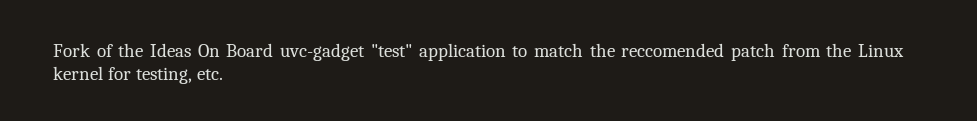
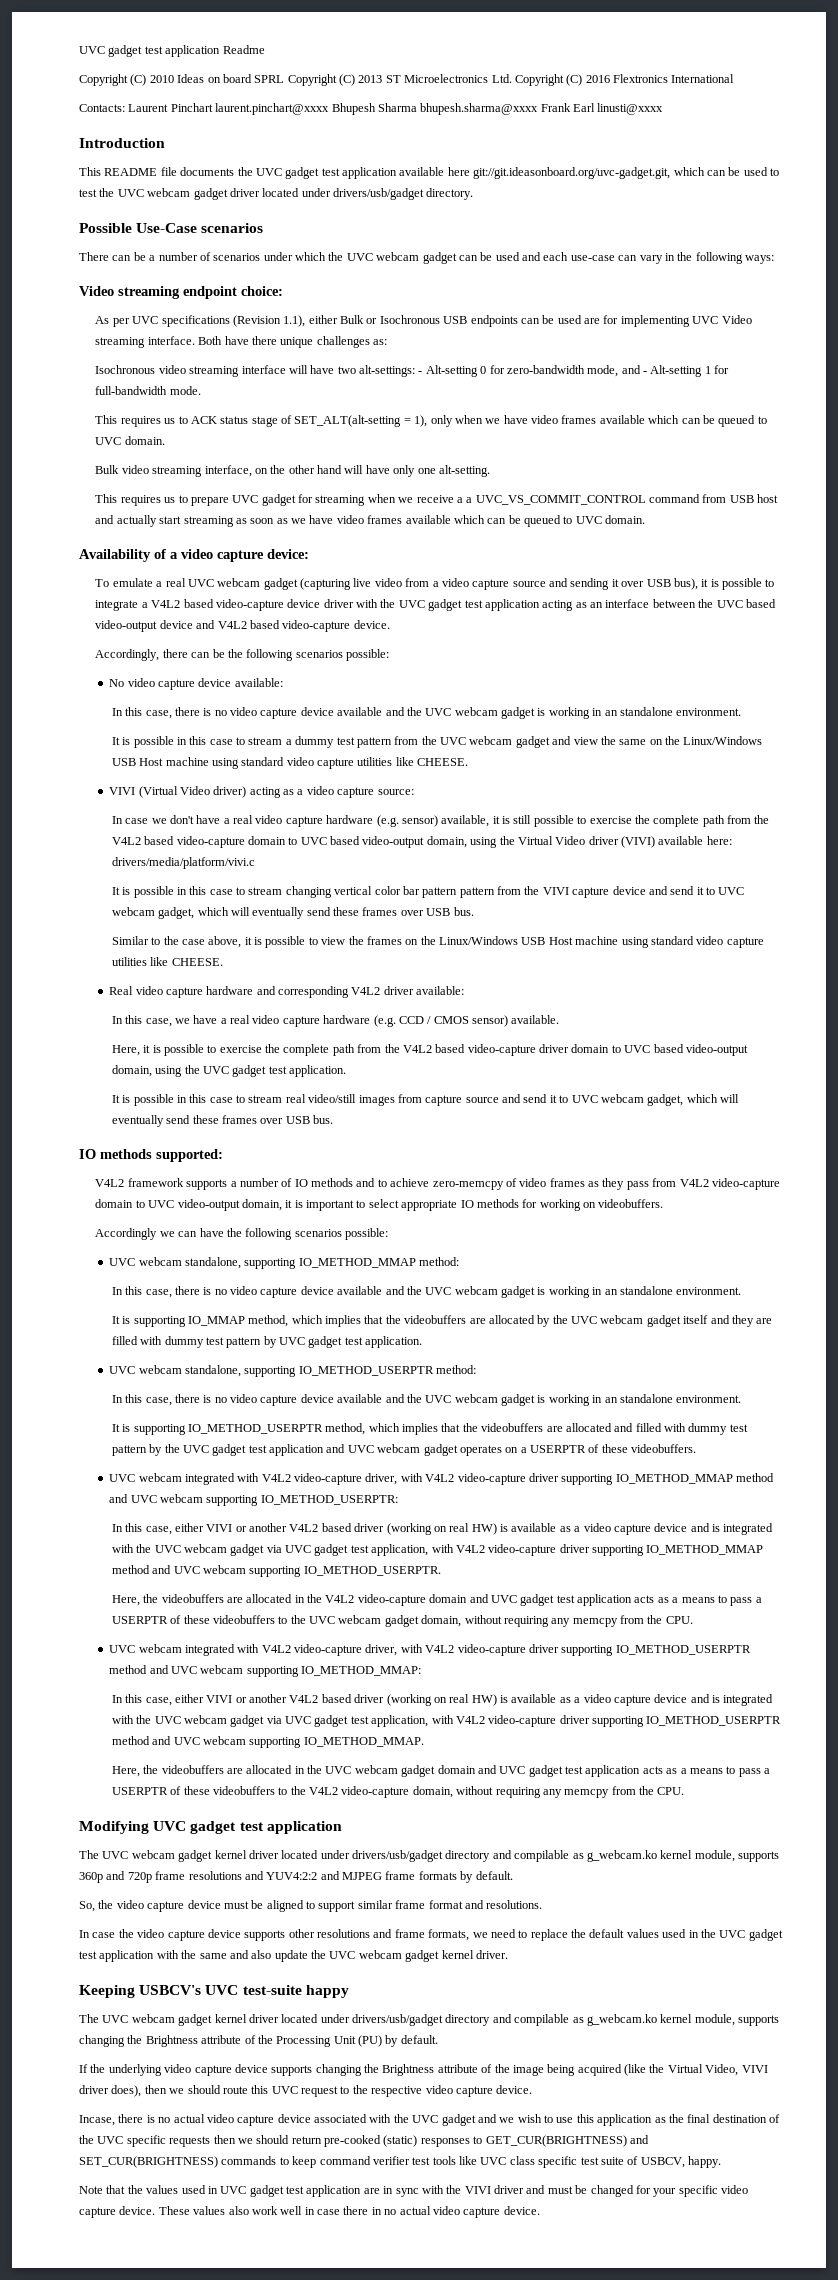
- Fork of the Ideas On Board uvc-gadget "test" application to match the reccomended patch from the Linux kernel for testing, etc.
+ UVC gadget test application Readme
+ Copyright (C) 2010 Ideas on board SPRL Copyright (C) 2013 ST Microelectronics Ltd. Copyright (C) 2016 Flextronics International
+ Contacts: Laurent Pinchart laurent.pinchart@xxxx Bhupesh Sharma bhupesh.sharma@xxxx Frank Earl linusti@xxxx
+ Introduction
+ This README file documents the UVC gadget test application available here git://git.ideasonboard.org/uvc-gadget.git, which can be used to test the UVC webcam gadget driver located under drivers/usb/gadget directory.
+ Possible Use-Case scenarios
+ There can be a number of scenarios under which the UVC webcam gadget can be used and each use-case can vary in the following ways:
+ Video streaming endpoint choice:
+ As per UVC specifications (Revision 1.1), either Bulk or Isochronous USB endpoints can be used are for implementing UVC Video streaming interface. Both have there unique challenges as:
+ Isochronous video streaming interface will have two alt-settings: - Alt-setting 0 for zero-bandwidth mode, and - Alt-setting 1 for full-bandwidth mode.
+ This requires us to ACK status stage of SET_ALT(alt-setting = 1), only when we have video frames available which can be queued to UVC domain.
+ Bulk video streaming interface, on the other hand will have only one alt-setting.
+ This requires us to prepare UVC gadget for streaming when we receive a a UVC_VS_COMMIT_CONTROL command from USB host and actually start streaming as soon as we have video frames available which can be queued to UVC domain.
+ Availability of a video capture device:
+ To emulate a real UVC webcam gadget (capturing live video from a video capture source and sending it over USB bus), it is possible to integrate a V4L2 based video-capture device driver with the UVC gadget test application acting as an interface between the UVC based video-output device and V4L2 based video-capture device.
+ Accordingly, there can be the following scenarios possible:
+ No video capture device available:
+ In this case, there is no video capture device available and the UVC webcam gadget is working in an standalone environment.
+ It is possible in this case to stream a dummy test pattern from the UVC webcam gadget and view the same on the Linux/Windows USB Host machine using standard video capture utilities like CHEESE.
+ VIVI (Virtual Video driver) acting as a video capture source:
+ In case we don't have a real video capture hardware (e.g. sensor) available, it is still possible to exercise the complete path from the V4L2 based video-capture domain to UVC based video-output domain, using the Virtual Video driver (VIVI) available here: drivers/media/platform/vivi.c
+ It is possible in this case to stream changing vertical color bar pattern pattern from the VIVI capture device and send it to UVC webcam gadget, which will eventually send these frames over USB bus.
+ Similar to the case above, it is possible to view the frames on the Linux/Windows USB Host machine using standard video capture utilities like CHEESE.
+ Real video capture hardware and corresponding V4L2 driver available:
+ In this case, we have a real video capture hardware (e.g. CCD / CMOS sensor) available.
+ Here, it is possible to exercise the complete path from the V4L2 based video-capture driver domain to UVC based video-output domain, using the UVC gadget test application.
+ It is possible in this case to stream real video/still images from capture source and send it to UVC webcam gadget, which will eventually send these frames over USB bus.
+ IO methods supported:
+ V4L2 framework supports a number of IO methods and to achieve zero-memcpy of video frames as they pass from V4L2 video-capture domain to UVC video-output domain, it is important to select appropriate IO methods for working on videobuffers.
+ Accordingly we can have the following scenarios possible:
+ UVC webcam standalone, supporting IO_METHOD_MMAP method:
+ In this case, there is no video capture device available and the UVC webcam gadget is working in an standalone environment.
+ It is supporting IO_MMAP method, which implies that the videobuffers are allocated by the UVC webcam gadget itself and they are filled with dummy test pattern by UVC gadget test application.
+ UVC webcam standalone, supporting IO_METHOD_USERPTR method:
+ In this case, there is no video capture device available and the UVC webcam gadget is working in an standalone environment.
+ It is supporting IO_METHOD_USERPTR method, which implies that the videobuffers are allocated and filled with dummy test pattern by the UVC gadget test application and UVC webcam gadget operates on a USERPTR of these videobuffers.
+ UVC webcam integrated with V4L2 video-capture driver, with V4L2 video-capture driver supporting IO_METHOD_MMAP method and UVC webcam supporting IO_METHOD_USERPTR:
+ In this case, either VIVI or another V4L2 based driver (working on real HW) is available as a video capture device and is integrated with the UVC webcam gadget via UVC gadget test application, with V4L2 video-capture driver supporting IO_METHOD_MMAP method and UVC webcam supporting IO_METHOD_USERPTR.
+ Here, the videobuffers are allocated in the V4L2 video-capture domain and UVC gadget test application acts as a means to pass a USERPTR of these videobuffers to the UVC webcam gadget domain, without requiring any memcpy from the CPU.
+ UVC webcam integrated with V4L2 video-capture driver, with V4L2 video-capture driver supporting IO_METHOD_USERPTR method and UVC webcam supporting IO_METHOD_MMAP:
+ In this case, either VIVI or another V4L2 based driver (working on real HW) is available as a video capture device and is integrated with the UVC webcam gadget via UVC gadget test application, with V4L2 video-capture driver supporting IO_METHOD_USERPTR method and UVC webcam supporting IO_METHOD_MMAP.
+ Here, the videobuffers are allocated in the UVC webcam gadget domain and UVC gadget test application acts as a means to pass a USERPTR of these videobuffers to the V4L2 video-capture domain, without requiring any memcpy from the CPU.
+ Modifying UVC gadget test application
+ The UVC webcam gadget kernel driver located under drivers/usb/gadget directory and compilable as g_webcam.ko kernel module, supports 360p and 720p frame resolutions and YUV4:2:2 and MJPEG frame formats by default.
+ So, the video capture device must be aligned to support similar frame format and resolutions.
+ In case the video capture device supports other resolutions and frame formats, we need to replace the default values used in the UVC gadget test application with the same and also update the UVC webcam gadget kernel driver.
+ Keeping USBCV's UVC test-suite happy
+ The UVC webcam gadget kernel driver located under drivers/usb/gadget directory and compilable as g_webcam.ko kernel module, supports changing the Brightness attribute of the Processing Unit (PU) by default.
+ If the underlying video capture device supports changing the Brightness attribute of the image being acquired (like the Virtual Video, VIVI driver does), then we should route this UVC request to the respective video capture device.
+ Incase, there is no actual video capture device associated with the UVC gadget and we wish to use this application as the final destination of the UVC specific requests then we should return pre-cooked (static) responses to GET_CUR(BRIGHTNESS) and SET_CUR(BRIGHTNESS) commands to keep command verifier test tools like UVC class specific test suite of USBCV, happy.
+ Note that the values used in UVC gadget test application are in sync with the VIVI driver and must be changed for your specific video capture device. These values also work well in case there in no actual video capture device.

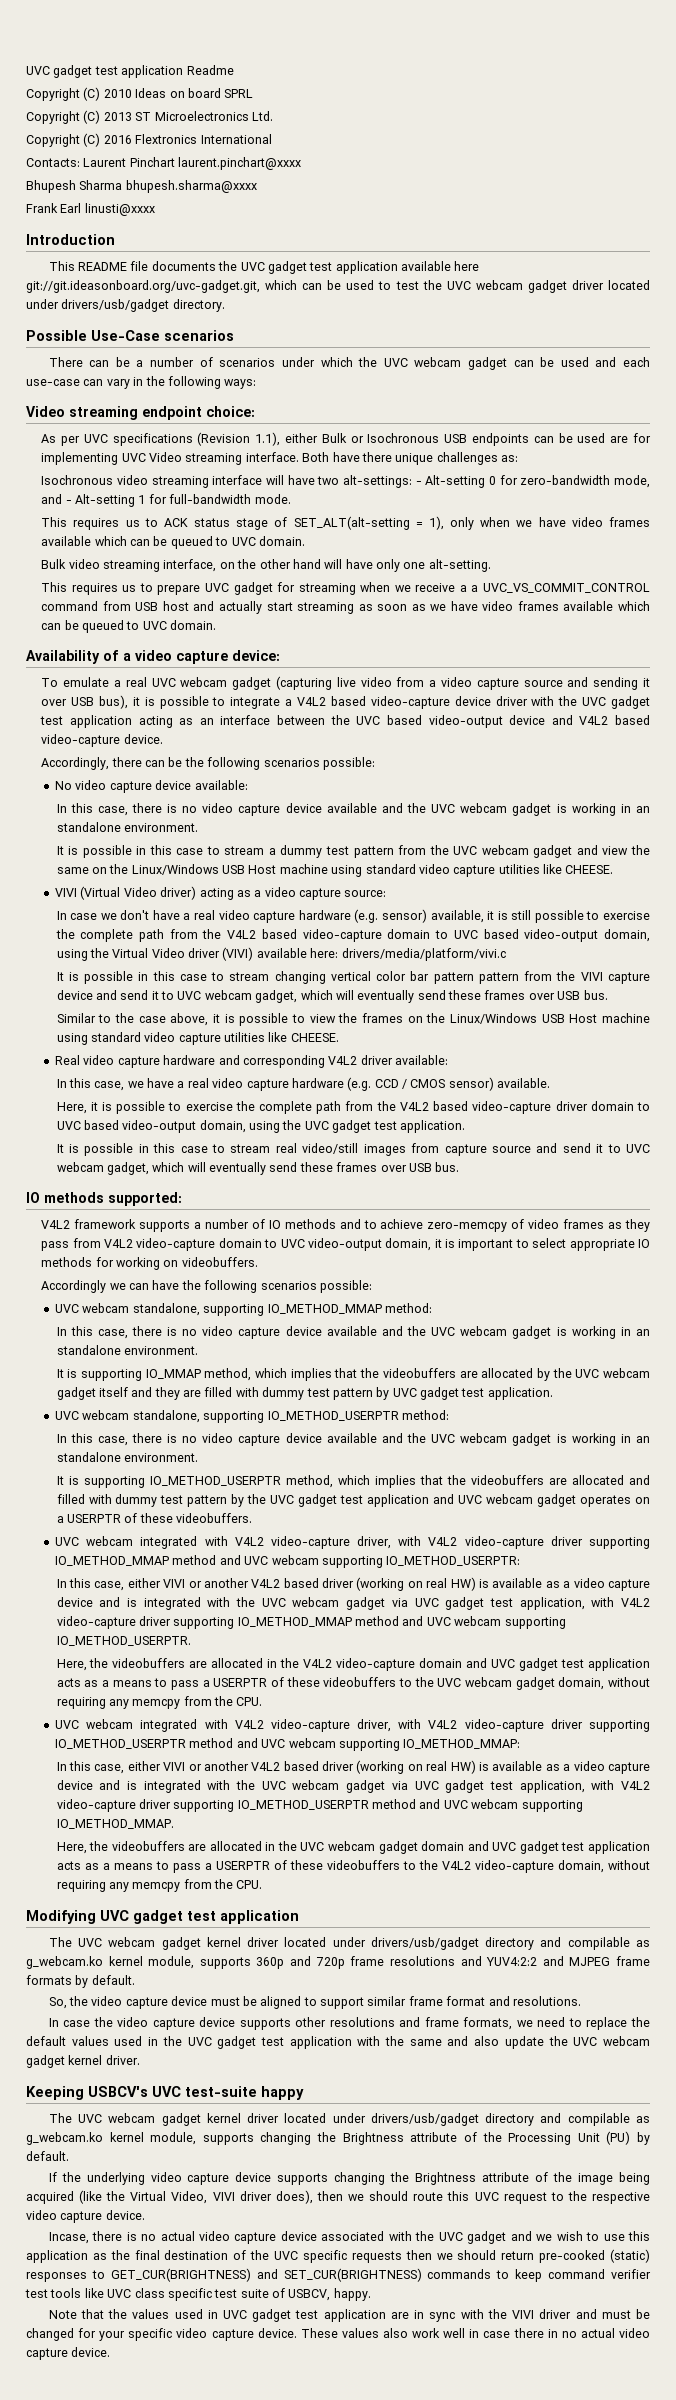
- Copyright (C) 2010 Ideas on board SPRL Copyright (C) 2013 ST Microelectronics Ltd. Copyright (C) 2016 Flextronics International
+ Copyright (C) 2010 Ideas on board SPRL
+ Copyright (C) 2013 ST Microelectronics Ltd.
+ Copyright (C) 2016 Flextronics International
- Contacts: Laurent Pinchart laurent.pinchart@xxxx Bhupesh Sharma bhupesh.sharma@xxxx Frank Earl linusti@xxxx
+ Contacts: Laurent Pinchart laurent.pinchart@xxxx
+ Bhupesh Sharma bhupesh.sharma@xxxx
+ Frank Earl linusti@xxxx

